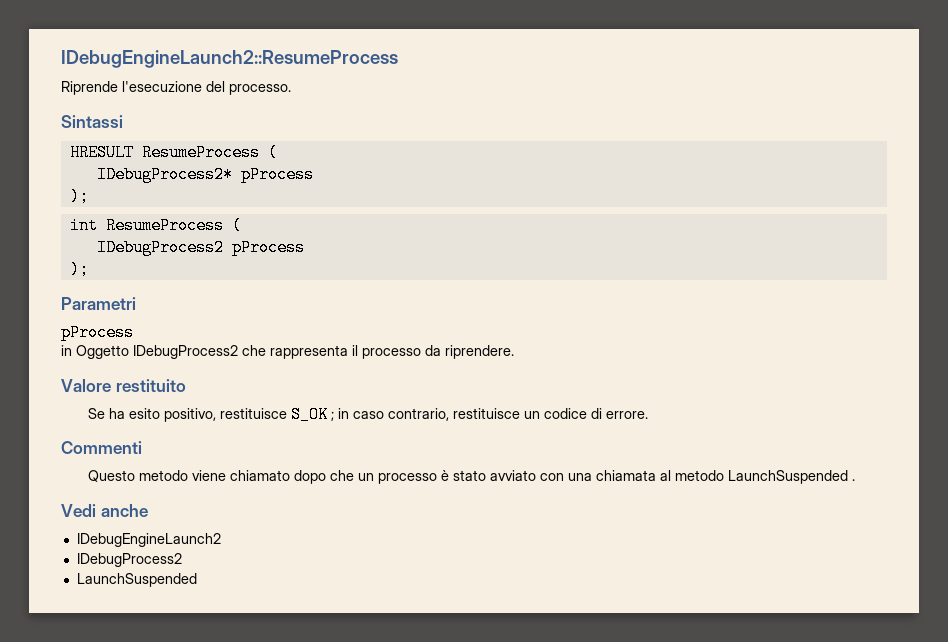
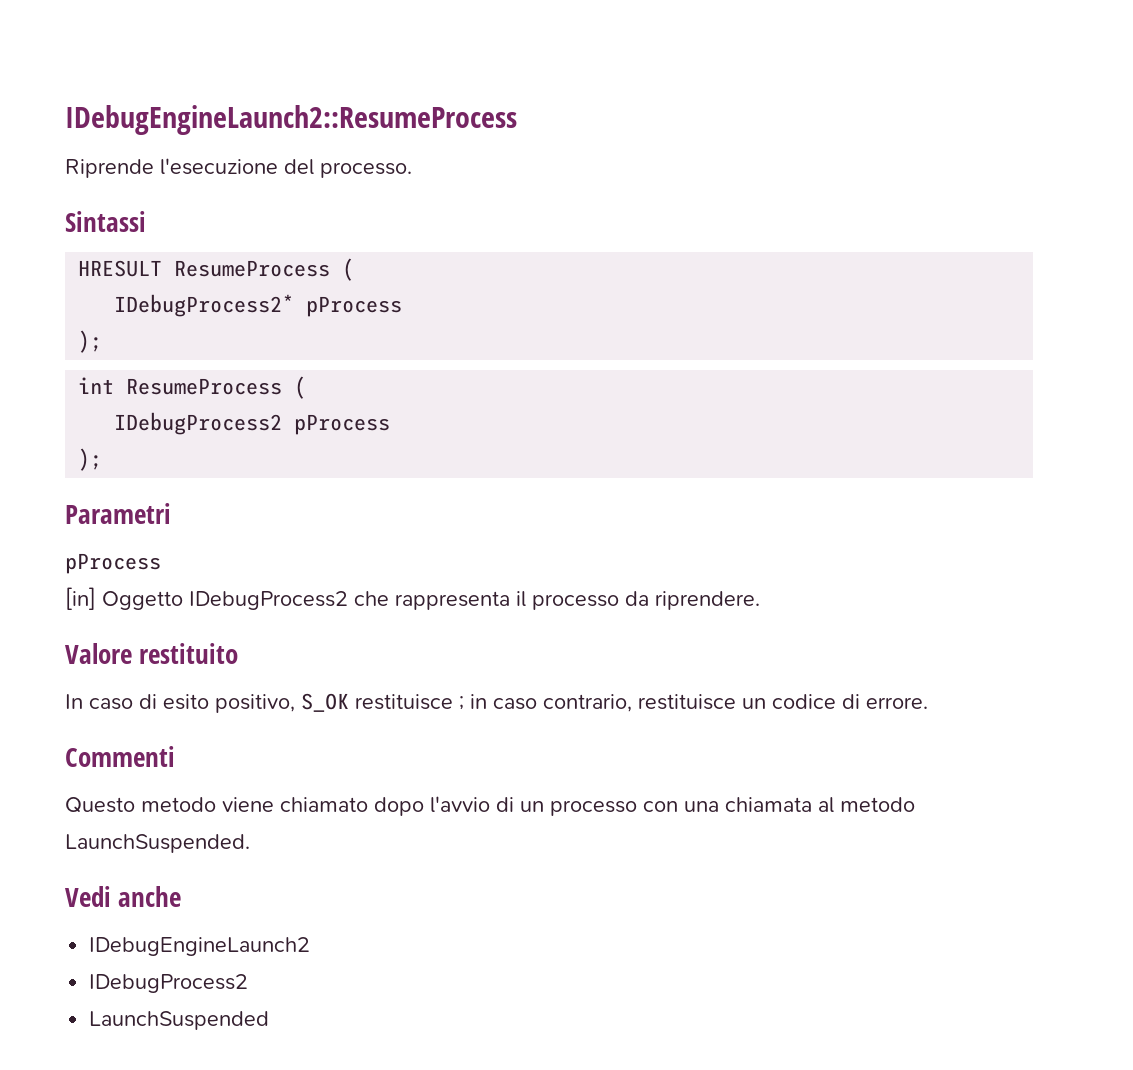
- in Oggetto IDebugProcess2 che rappresenta il processo da riprendere.
+ [in] Oggetto IDebugProcess2 che rappresenta il processo da riprendere.
- Se ha esito positivo, restituisce S_OK ; in caso contrario, restituisce un codice di errore.
+ In caso di esito positivo, S_OK restituisce ; in caso contrario, restituisce un codice di errore.
- Questo metodo viene chiamato dopo che un processo è stato avviato con una chiamata al metodo LaunchSuspended .
+ Questo metodo viene chiamato dopo l'avvio di un processo con una chiamata al metodo LaunchSuspended.

